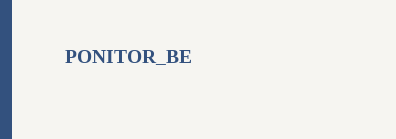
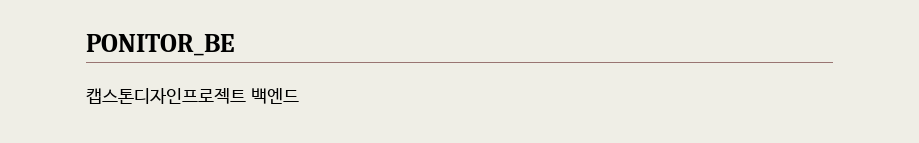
+ 캡스톤디자인프로젝트 백엔드

